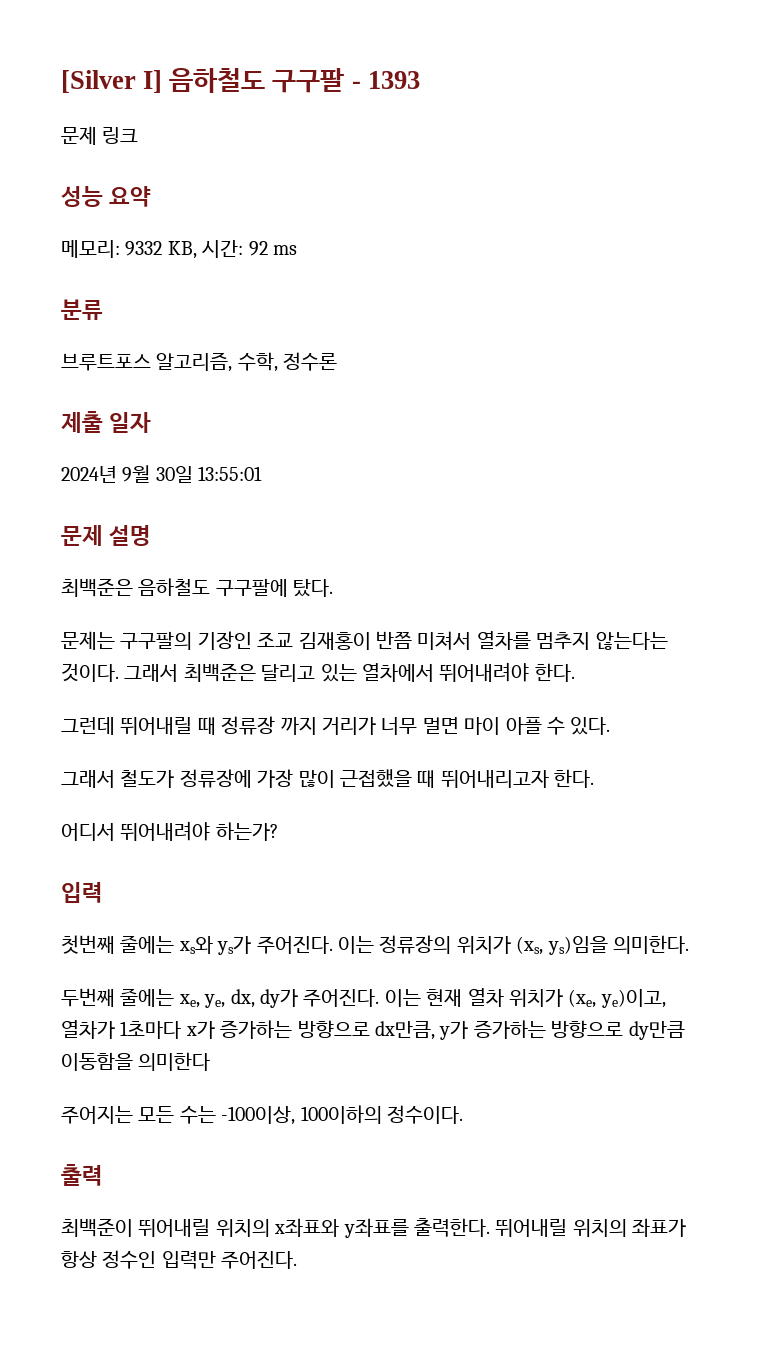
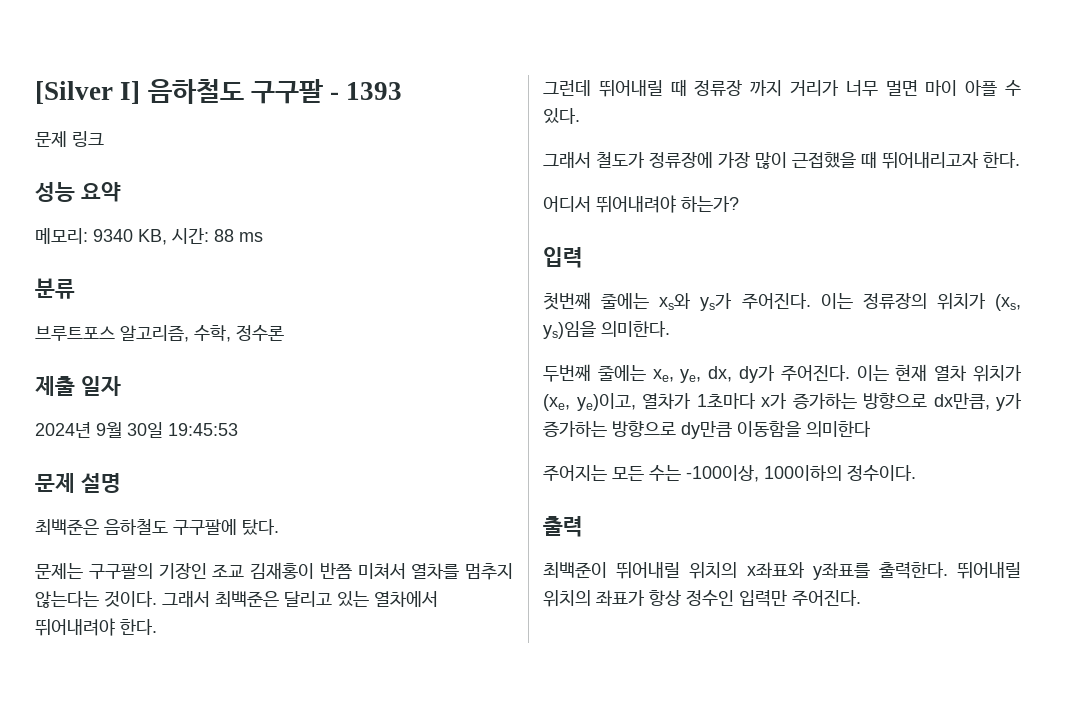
- 메모리: 9332 KB, 시간: 92 ms
+ 메모리: 9340 KB, 시간: 88 ms
- 2024년 9월 30일 13:55:01
+ 2024년 9월 30일 19:45:53

